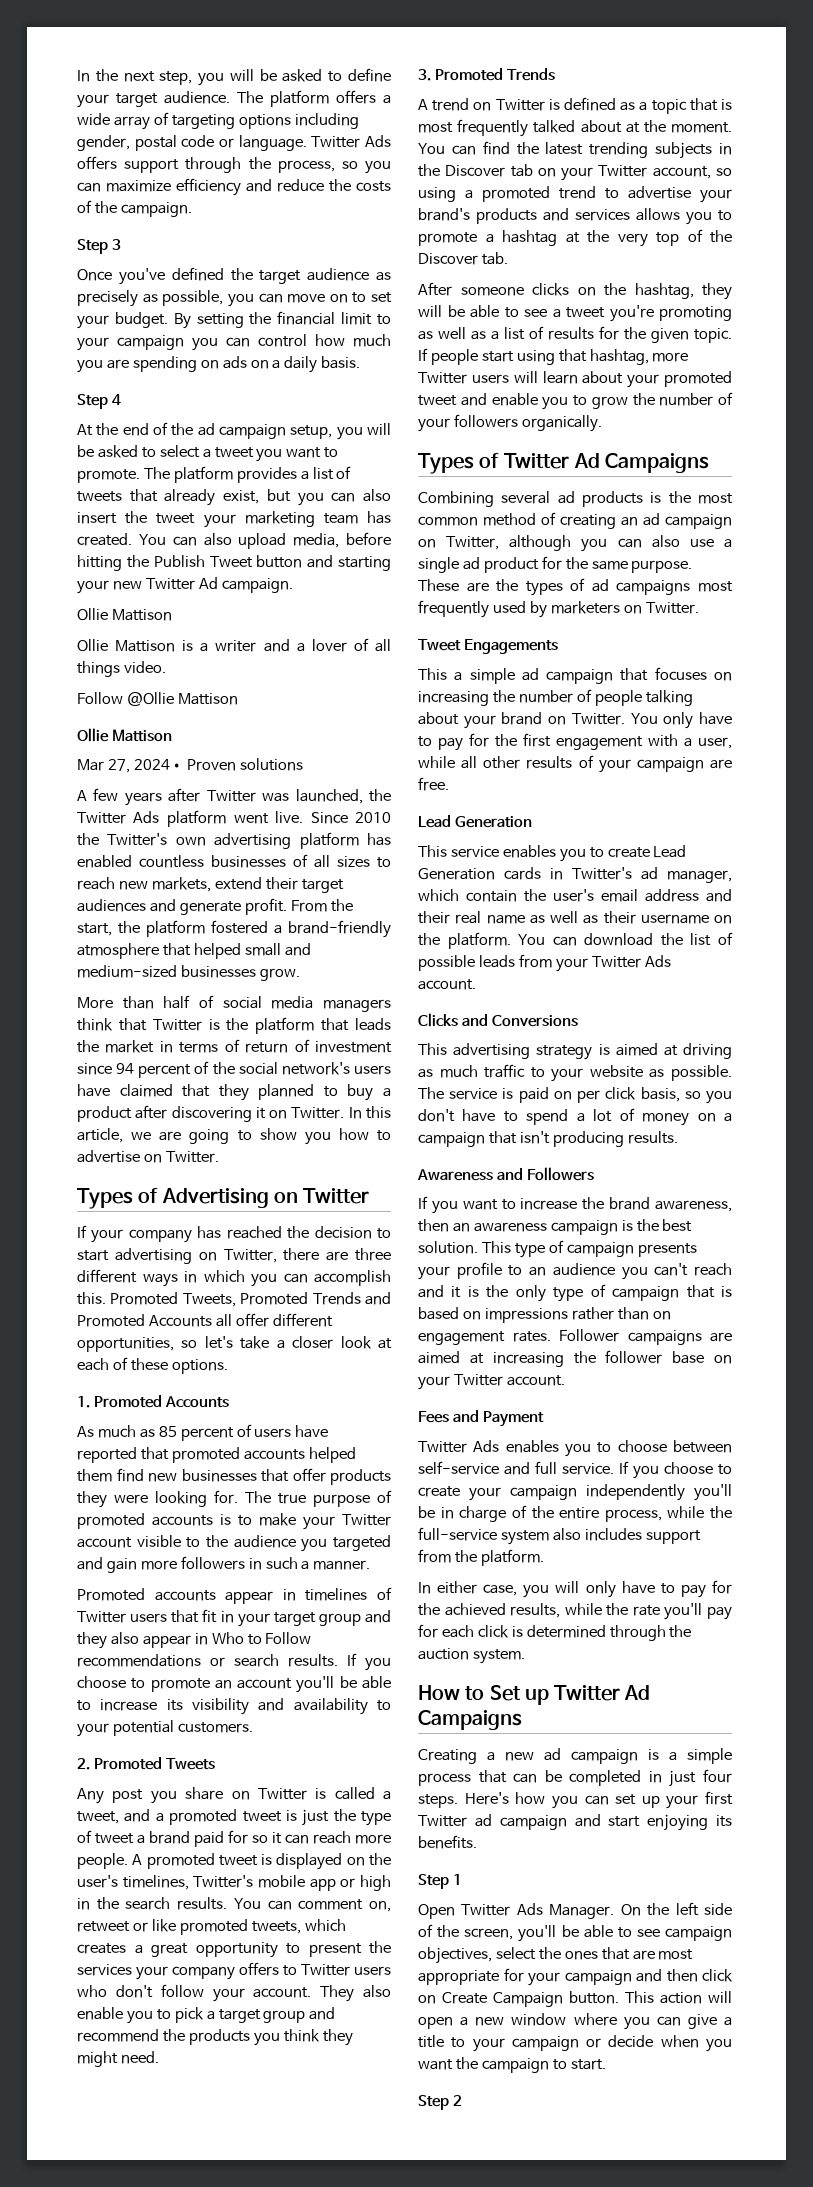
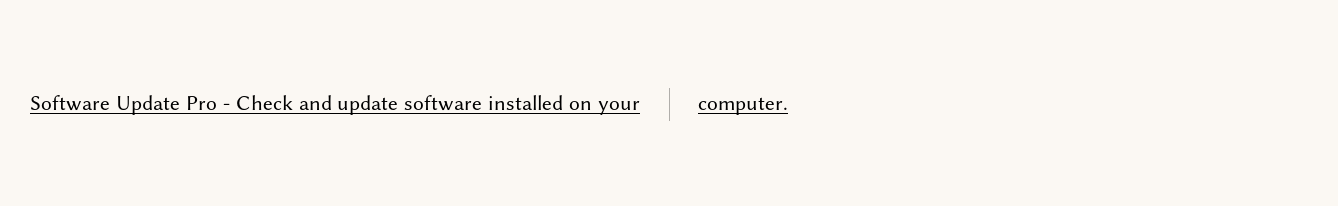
- In the next step, you will be asked to define your target audience. The platform offers a wide array of targeting options including gender, postal code or language. Twitter Ads offers support through the process, so you can maximize efficiency and reduce the costs of the campaign.
- Step 3
- Once you've defined the target audience as precisely as possible, you can move on to set your budget. By setting the financial limit to your campaign you can control how much you are spending on ads on a daily basis.
- Step 4
- At the end of the ad campaign setup, you will be asked to select a tweet you want to promote. The platform provides a list of tweets that already exist, but you can also insert the tweet your marketing team has created. You can also upload media, before hitting the Publish Tweet button and starting your new Twitter Ad campaign.
- Ollie Mattison
- Ollie Mattison is a writer and a lover of all things video.
- Follow @Ollie Mattison
- Ollie Mattison
- Mar 27, 2024• Proven solutions
- A few years after Twitter was launched, the Twitter Ads platform went live. Since 2010 the Twitter's own advertising platform has enabled countless businesses of all sizes to reach new markets, extend their target audiences and generate profit. From the start, the platform fostered a brand-friendly atmosphere that helped small and medium-sized businesses grow.
- More than half of social media managers think that Twitter is the platform that leads the market in terms of return of investment since 94 percent of the social network's users have claimed that they planned to buy a product after discovering it on Twitter. In this article, we are going to show you how to advertise on Twitter.
- Types of Advertising on Twitter
- If your company has reached the decision to start advertising on Twitter, there are three different ways in which you can accomplish this. Promoted Tweets, Promoted Trends and Promoted Accounts all offer different opportunities, so let's take a closer look at each of these options.
- 1. Promoted Accounts
- As much as 85 percent of users have reported that promoted accounts helped them find new businesses that offer products they were looking for. The true purpose of promoted accounts is to make your Twitter account visible to the audience you targeted and gain more followers in such a manner.
- Promoted accounts appear in timelines of Twitter users that fit in your target group and they also appear in Who to Follow recommendations or search results. If you choose to promote an account you'll be able to increase its visibility and availability to your potential customers.
- 2. Promoted Tweets
- Any post you share on Twitter is called a tweet, and a promoted tweet is just the type of tweet a brand paid for so it can reach more people. A promoted tweet is displayed on the user's timelines, Twitter's mobile app or high in the search results. You can comment on, retweet or like promoted tweets, which creates a great opportunity to present the services your company offers to Twitter users who don't follow your account. They also enable you to pick a target group and recommend the products you think they might need.
- 3. Promoted Trends
- A trend on Twitter is defined as a topic that is most frequently talked about at the moment. You can find the latest trending subjects in the Discover tab on your Twitter account, so using a promoted trend to advertise your brand's products and services allows you to promote a hashtag at the very top of the Discover tab.
- After someone clicks on the hashtag, they will be able to see a tweet you're promoting as well as a list of results for the given topic. If people start using that hashtag, more Twitter users will learn about your promoted tweet and enable you to grow the number of your followers organically.
- Types of Twitter Ad Campaigns
- Combining several ad products is the most common method of creating an ad campaign on Twitter, although you can also use a single ad product for the same purpose. These are the types of ad campaigns most frequently used by marketers on Twitter.
- Tweet Engagements
- This a simple ad campaign that focuses on increasing the number of people talking about your brand on Twitter. You only have to pay for the first engagement with a user, while all other results of your campaign are free.
- Lead Generation
- This service enables you to create Lead Generation cards in Twitter's ad manager, which contain the user's email address and their real name as well as their username on the platform. You can download the list of possible leads from your Twitter Ads account.
- Clicks and Conversions
- This advertising strategy is aimed at driving as much traffic to your website as possible. The service is paid on per click basis, so you don't have to spend a lot of money on a campaign that isn't producing results.
- Awareness and Followers
- If you want to increase the brand awareness, then an awareness campaign is the best solution. This type of campaign presents your profile to an audience you can't reach and it is the only type of campaign that is based on impressions rather than on engagement rates. Follower campaigns are aimed at increasing the follower base on your Twitter account.
- Fees and Payment
- Twitter Ads enables you to choose between self-service and full service. If you choose to create your campaign independently you'll be in charge of the entire process, while the full-service system also includes support from the platform.
- In either case, you will only have to pay for the achieved results, while the rate you'll pay for each click is determined through the auction system.
- How to Set up Twitter Ad Campaigns
- Creating a new ad campaign is a simple process that can be completed in just four steps. Here's how you can set up your first Twitter ad campaign and start enjoying its benefits.
- Step 1
- Open Twitter Ads Manager. On the left side of the screen, you'll be able to see campaign objectives, select the ones that are most appropriate for your campaign and then click on Create Campaign button. This action will open a new window where you can give a title to your campaign or decide when you want the campaign to start.
- Step 2
+ Software Update Pro - Check and update software installed on your computer.

